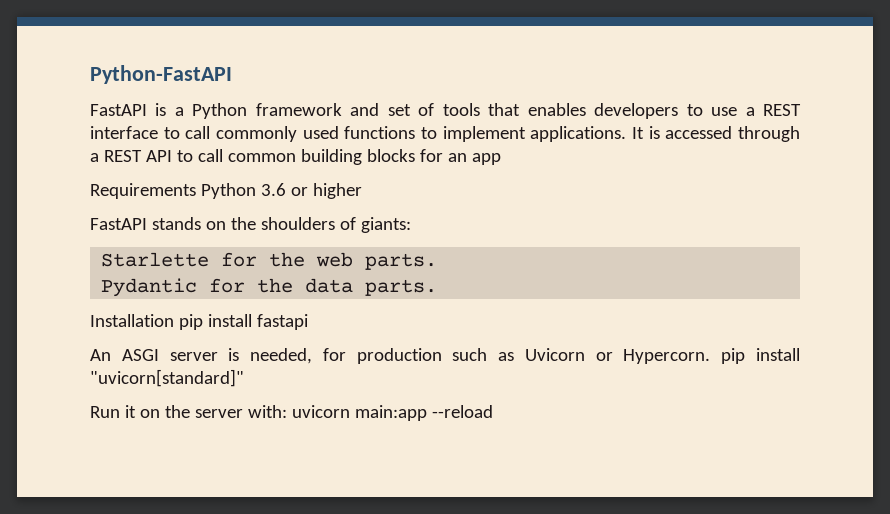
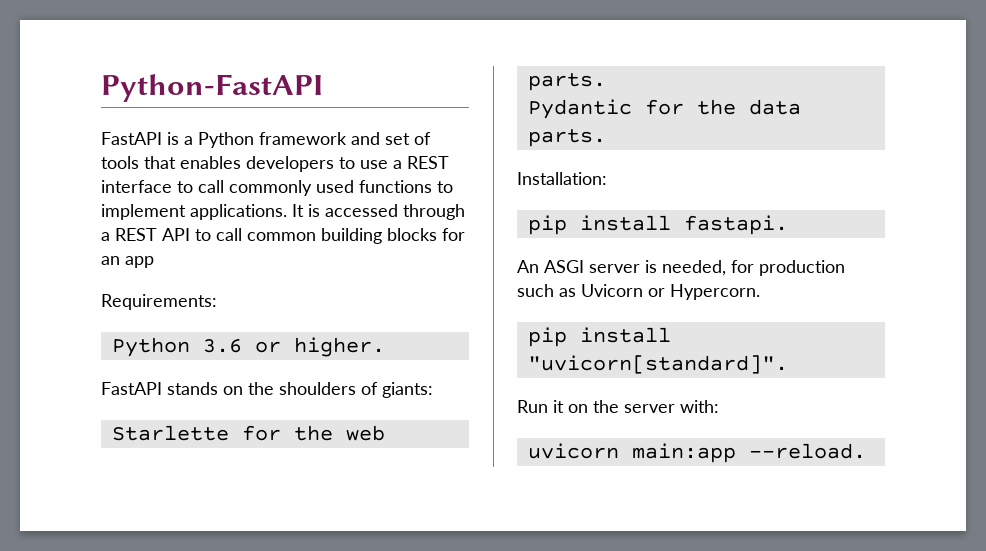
- Requirements Python 3.6 or higher
+ Requirements:
+ Python 3.6 or higher.
- Installation pip install fastapi
+ Installation:
+ pip install fastapi.
- An ASGI server is needed, for production such as Uvicorn or Hypercorn. pip install "uvicorn[standard]"
+ An ASGI server is needed, for production such as Uvicorn or Hypercorn.
+ pip install "uvicorn[standard]".
- Run it on the server with: uvicorn main:app --reload
+ Run it on the server with:
+ uvicorn main:app --reload.

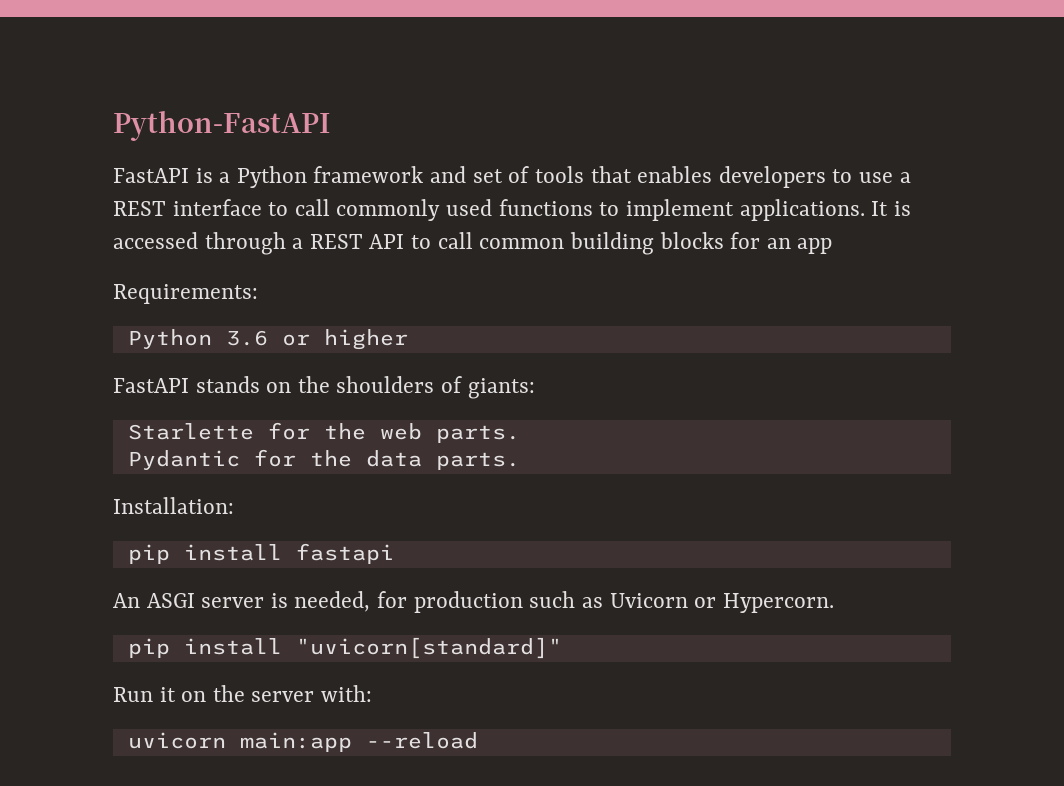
- Python 3.6 or higher.
+ Python 3.6 or higher
- pip install fastapi.
+ pip install fastapi
- pip install "uvicorn[standard]".
+ pip install "uvicorn[standard]"
- uvicorn main:app --reload.
+ uvicorn main:app --reload

